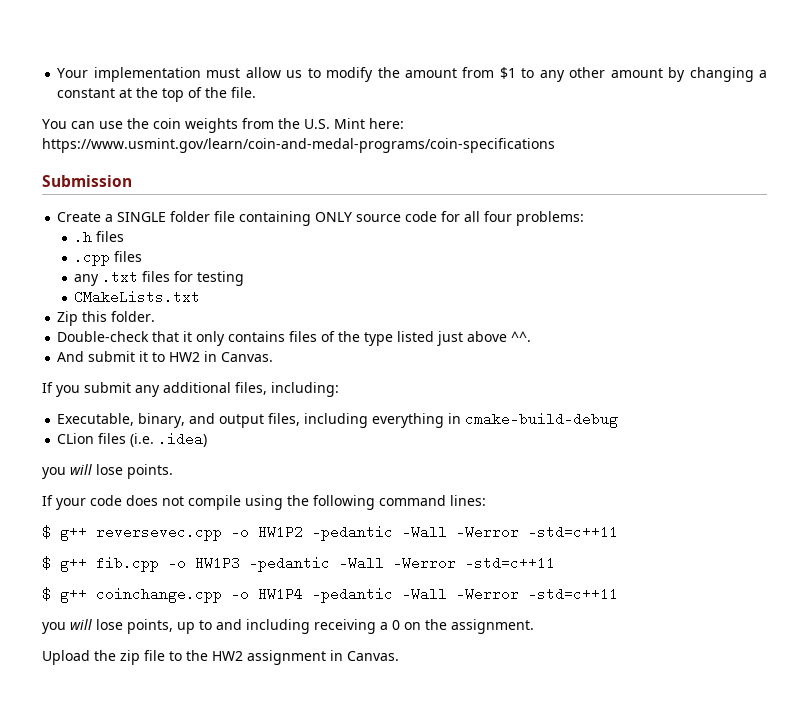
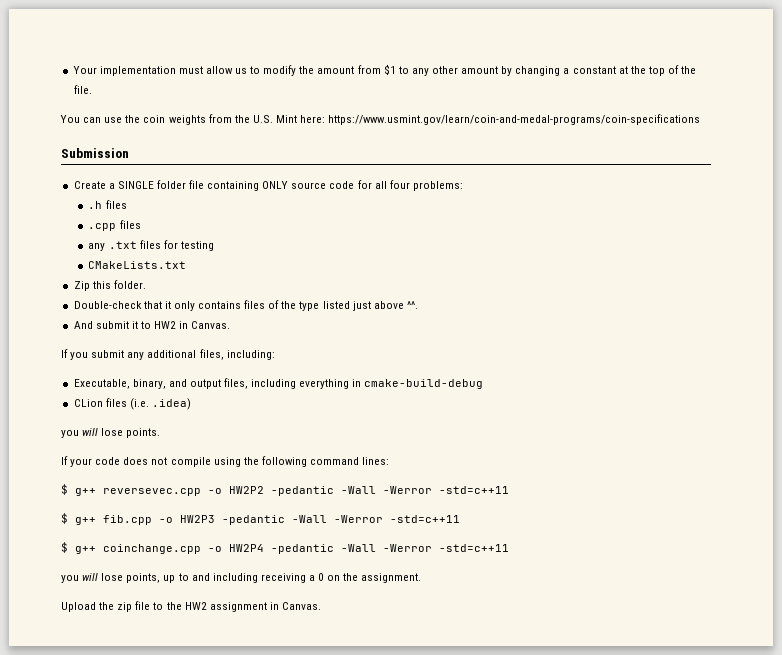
- $ g++ reversevec.cpp -o HW1P2 -pedantic -Wall -Werror -std=c++11
+ $ g++ reversevec.cpp -o HW2P2 -pedantic -Wall -Werror -std=c++11
- $ g++ fib.cpp -o HW1P3 -pedantic -Wall -Werror -std=c++11
+ $ g++ fib.cpp -o HW2P3 -pedantic -Wall -Werror -std=c++11
- $ g++ coinchange.cpp -o HW1P4 -pedantic -Wall -Werror -std=c++11
+ $ g++ coinchange.cpp -o HW2P4 -pedantic -Wall -Werror -std=c++11

